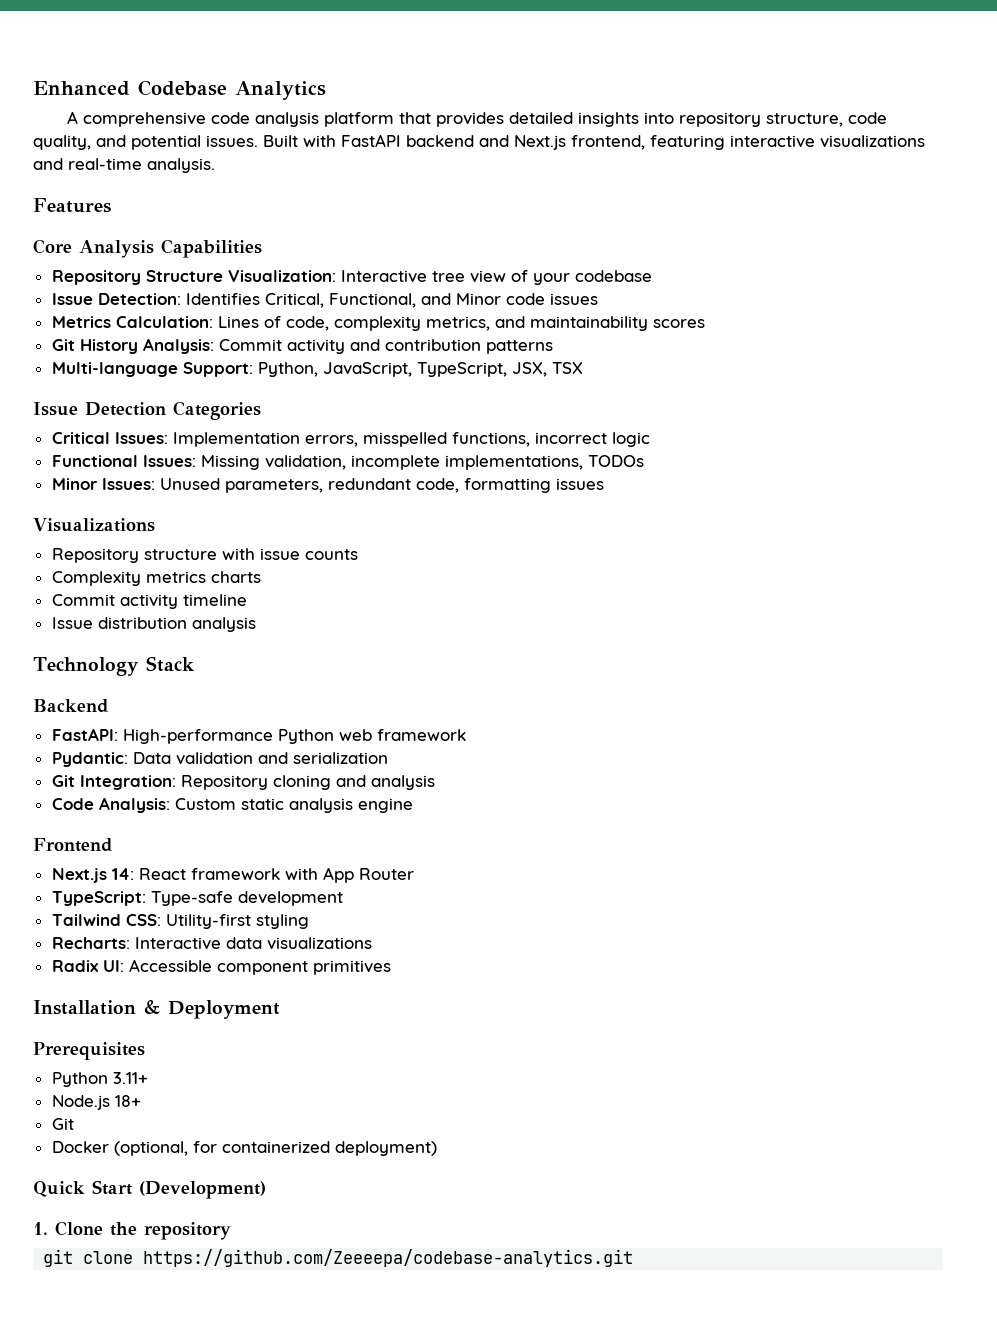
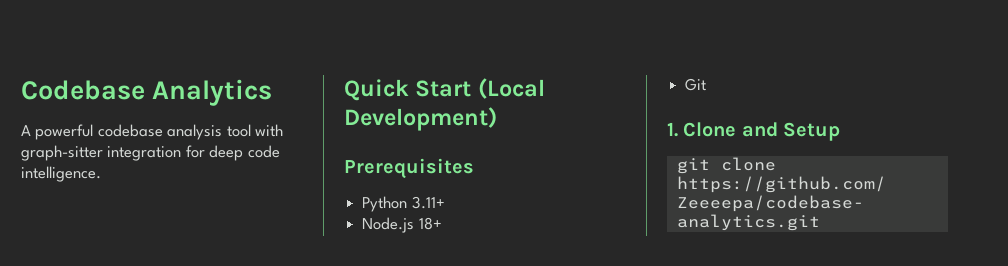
- Enhanced Codebase Analytics
+ Codebase Analytics
- A comprehensive code analysis platform that provides detailed insights into repository structure, code quality, and potential issues. Built with FastAPI backend and Next.js frontend, featuring interactive visualizations and real-time analysis.
- Features
- Core Analysis Capabilities
- Repository Structure Visualization: Interactive tree view of your codebase
- Issue Detection: Identifies Critical, Functional, and Minor code issues
- Metrics Calculation: Lines of code, complexity metrics, and maintainability scores
- Git History Analysis: Commit activity and contribution patterns
- Multi-language Support: Python, JavaScript, TypeScript, JSX, TSX
- Issue Detection Categories
- Critical Issues: Implementation errors, misspelled functions, incorrect logic
- Functional Issues: Missing validation, incomplete implementations, TODOs
- Minor Issues: Unused parameters, redundant code, formatting issues
- Visualizations
- Repository structure with issue counts
- Complexity metrics charts
- Commit activity timeline
- Issue distribution analysis
- Technology Stack
- Backend
- FastAPI: High-performance Python web framework
- Pydantic: Data validation and serialization
- Git Integration: Repository cloning and analysis
- Code Analysis: Custom static analysis engine
- Frontend
- Next.js 14: React framework with App Router
- TypeScript: Type-safe development
- Tailwind CSS: Utility-first styling
- Recharts: Interactive data visualizations
- Radix UI: Accessible component primitives
- Installation & Deployment
+ A powerful codebase analysis tool with graph-sitter integration for deep code intelligence.
+ Quick Start (Local Development)
- Docker (optional, for containerized deployment)
- Quick Start (Development)
- 1. Clone the repository
+ 1. Clone and Setup

